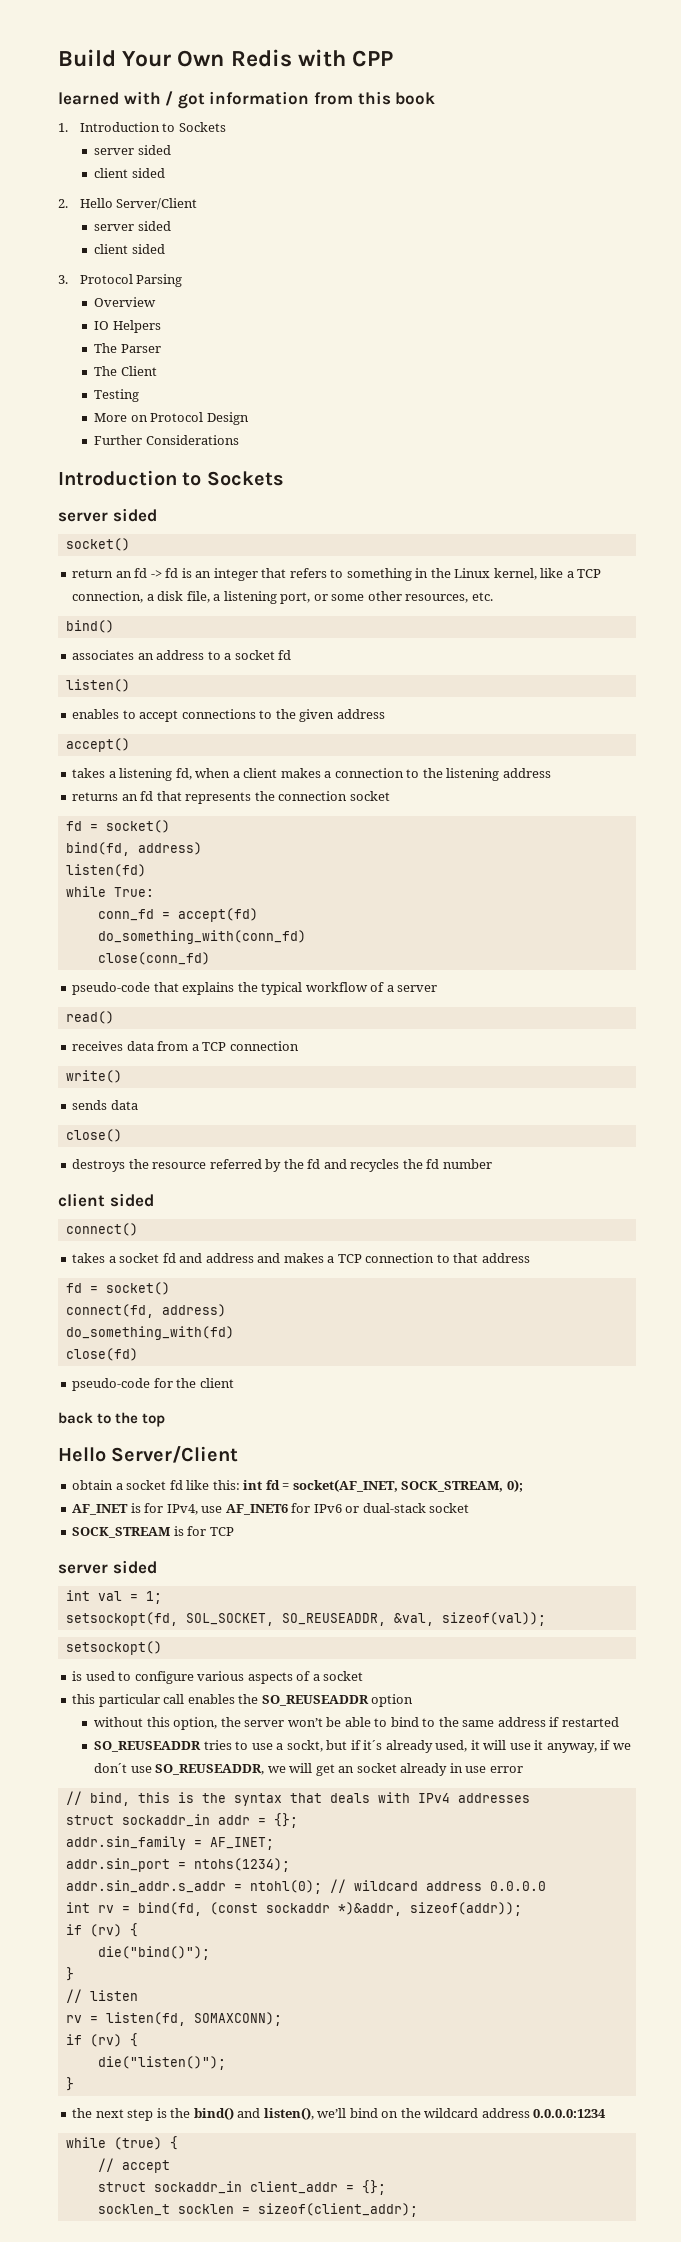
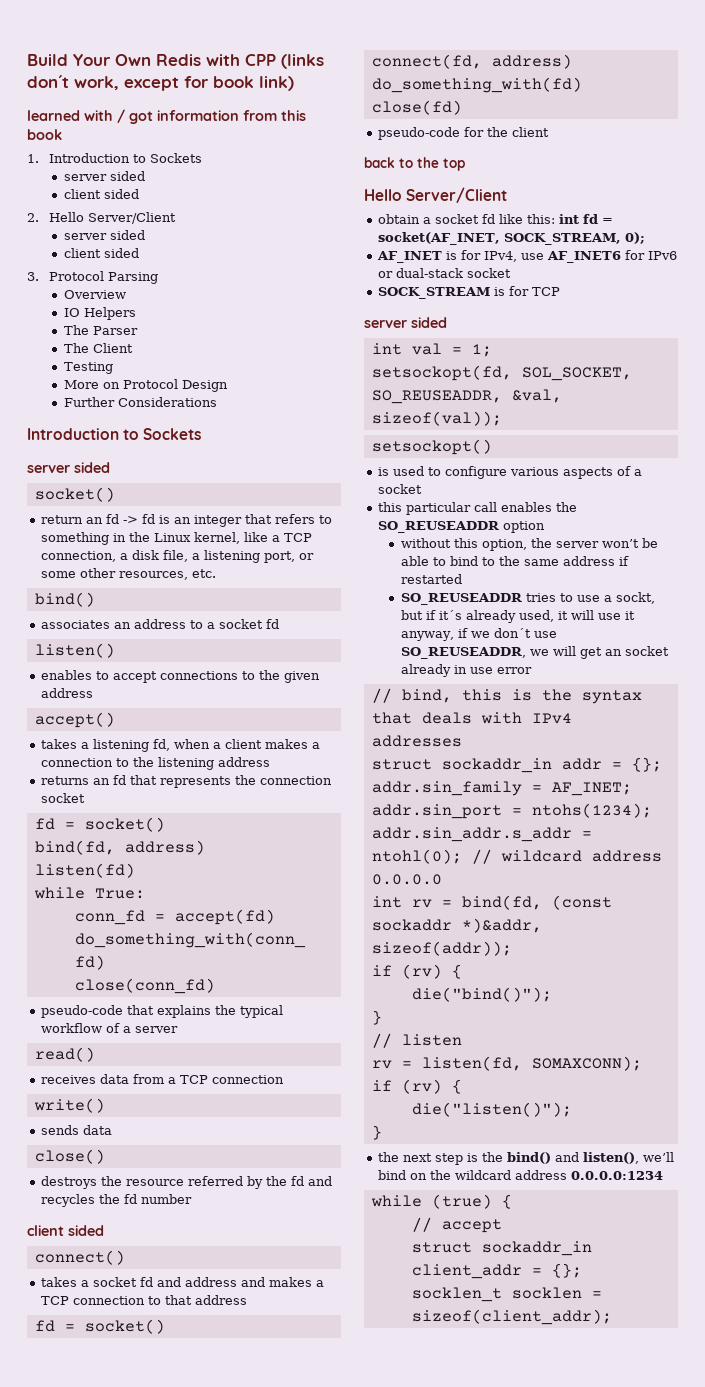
- Build Your Own Redis with CPP
+ Build Your Own Redis with CPP (links don´t work, except for book link)

